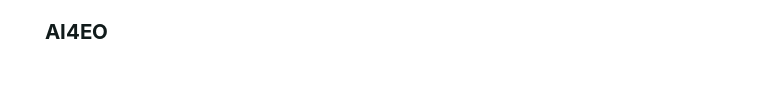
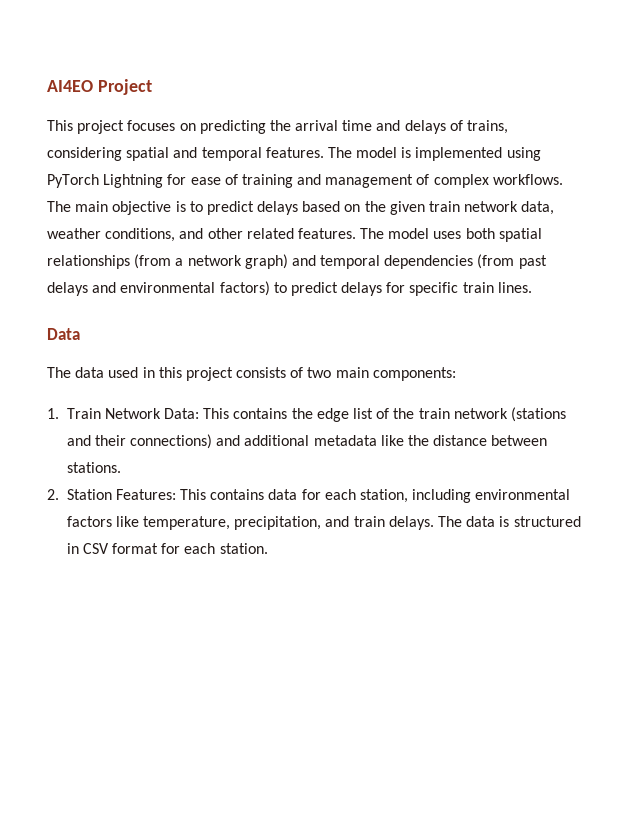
- AI4EO
+ AI4EO Project
+ This project focuses on predicting the arrival time and delays of trains, considering spatial and temporal features. The model is implemented using PyTorch Lightning for ease of training and management of complex workflows. The main objective is to predict delays based on the given train network data, weather conditions, and other related features. The model uses both spatial relationships (from a network graph) and temporal dependencies (from past delays and environmental factors) to predict delays for specific train lines.
+ Data
+ The data used in this project consists of two main components:
+ 1. Train Network Data: This contains the edge list of the train network (stations and their connections) and additional metadata like the distance between stations.
+ 2. Station Features: This contains data for each station, including environmental factors like temperature, precipitation, and train delays. The data is structured in CSV format for each station.

